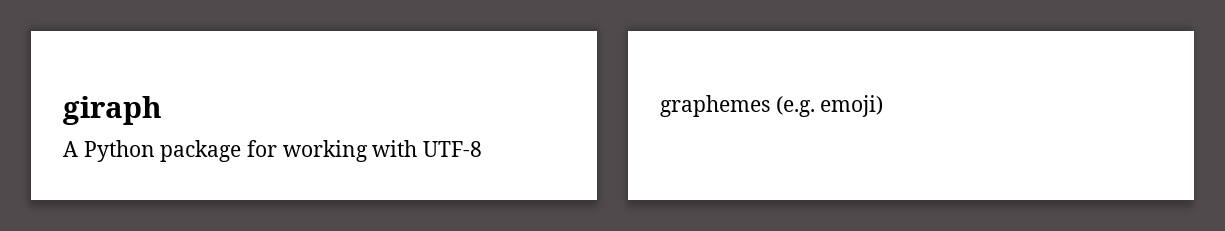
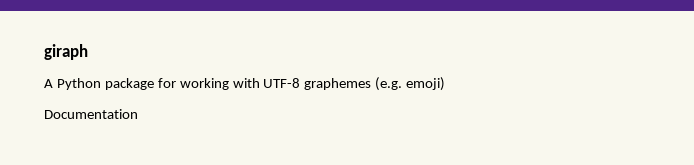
+ Documentation

